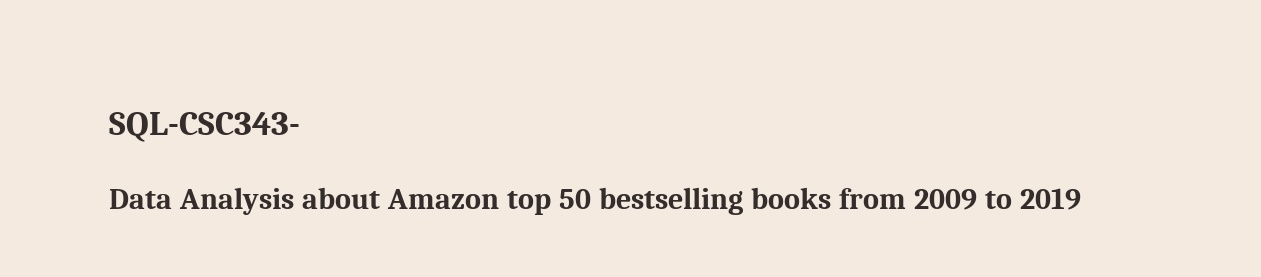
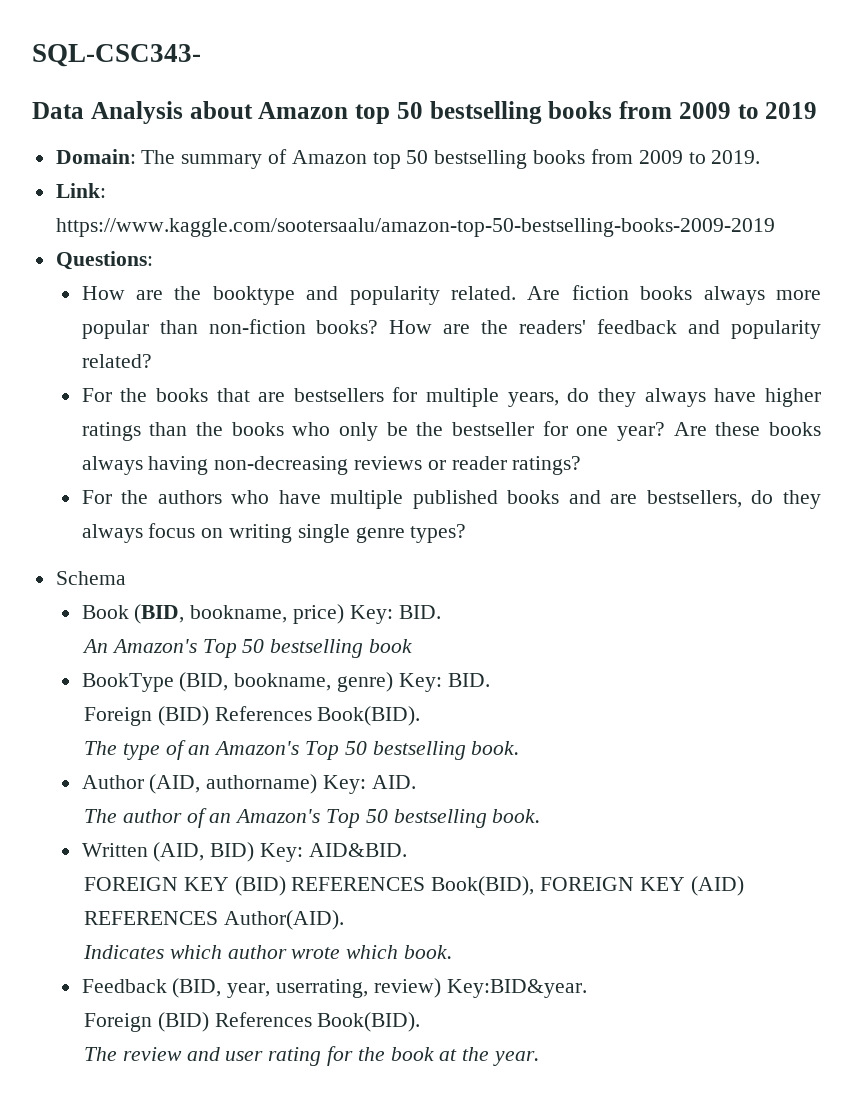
+ Domain: The summary of Amazon top 50 bestselling books from 2009 to 2019.
+ Link: https://www.kaggle.com/sootersaalu/amazon-top-50-bestselling-books-2009-2019
+ Questions:
+ How are the booktype and popularity related. Are fiction books always more popular than non-fiction books? How are the readers' feedback and popularity related?
+ For the books that are bestsellers for multiple years, do they always have higher ratings than the books who only be the bestseller for one year? Are these books always having non-decreasing reviews or reader ratings?
+ For the authors who have multiple published books and are bestsellers, do they always focus on writing single genre types?
+ Schema
+ Book (BID, bookname, price) Key: BID.
+ An Amazon's Top 50 bestselling book
+ BookType (BID, bookname, genre) Key: BID.
+ Foreign (BID) References Book(BID).
+ The type of an Amazon's Top 50 bestselling book.
+ Author (AID, authorname) Key: AID.
+ The author of an Amazon's Top 50 bestselling book.
+ Written (AID, BID) Key: AID&BID.
+ FOREIGN KEY (BID) REFERENCES Book(BID), FOREIGN KEY (AID) REFERENCES Author(AID).
+ Indicates which author wrote which book.
+ Feedback (BID, year, userrating, review) Key:BID&year.
+ Foreign (BID) References Book(BID).
+ The review and user rating for the book at the year.

